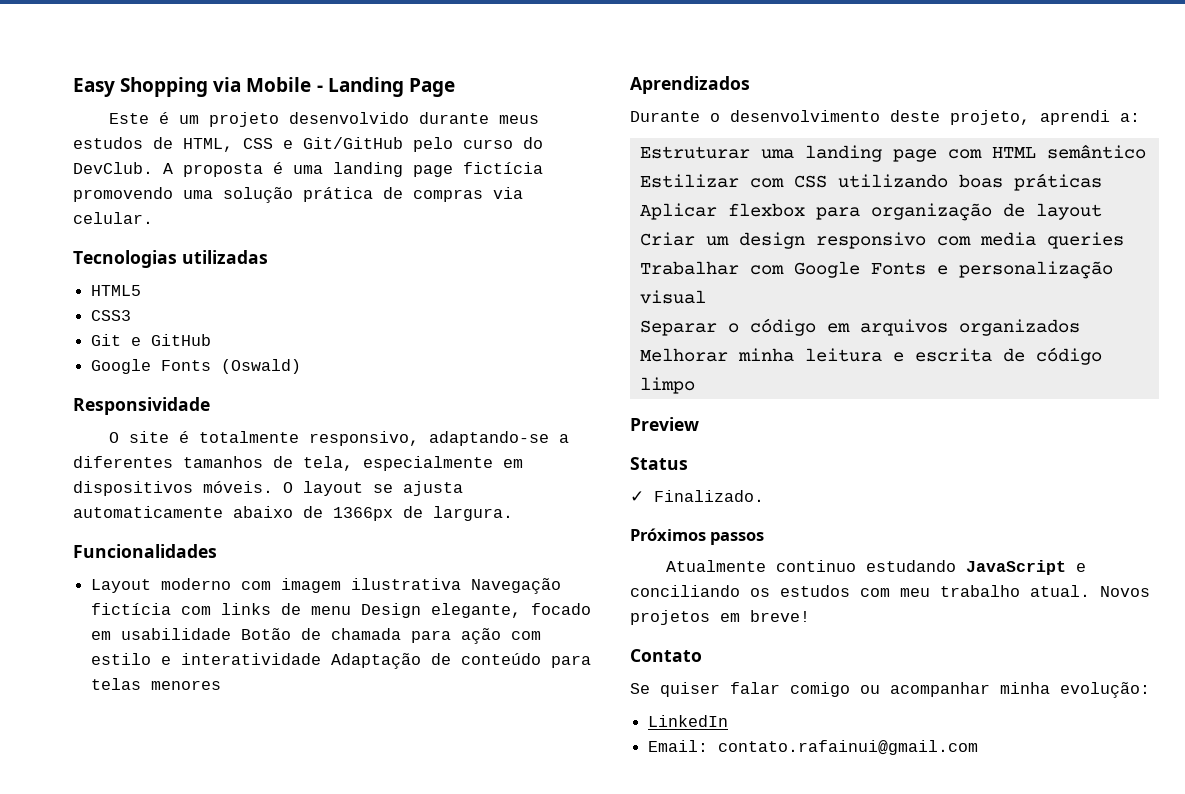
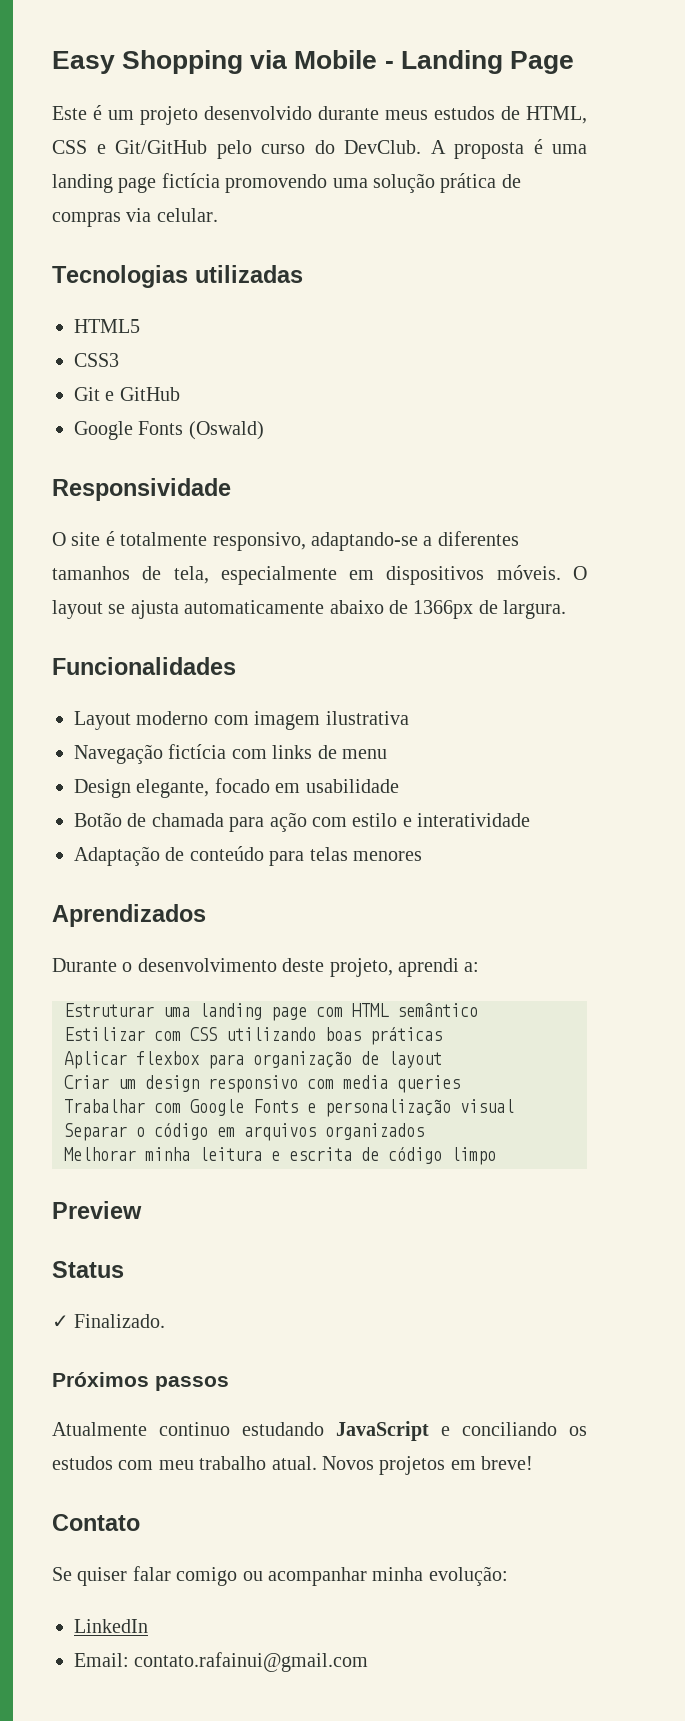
- Layout moderno com imagem ilustrativa Navegação fictícia com links de menu Design elegante, focado em usabilidade Botão de chamada para ação com estilo e interatividade Adaptação de conteúdo para telas menores
+ Layout moderno com imagem ilustrativa
+ Navegação fictícia com links de menu
+ Design elegante, focado em usabilidade
+ Botão de chamada para ação com estilo e interatividade
+ Adaptação de conteúdo para telas menores

